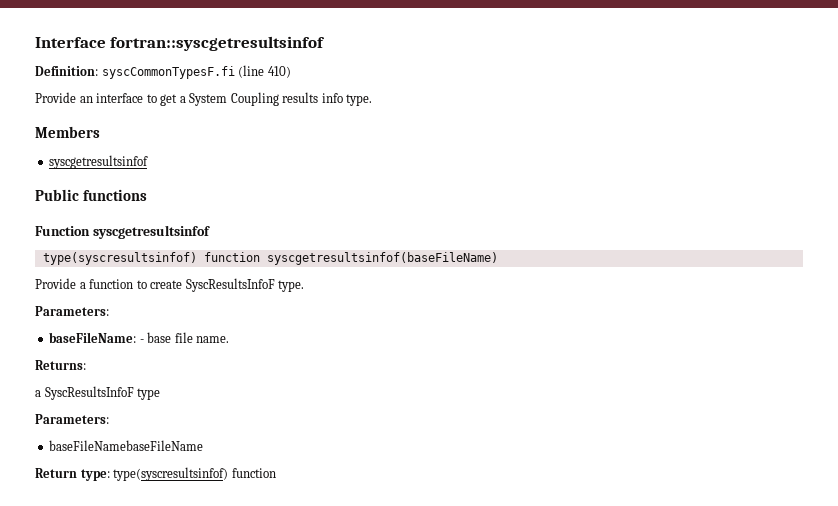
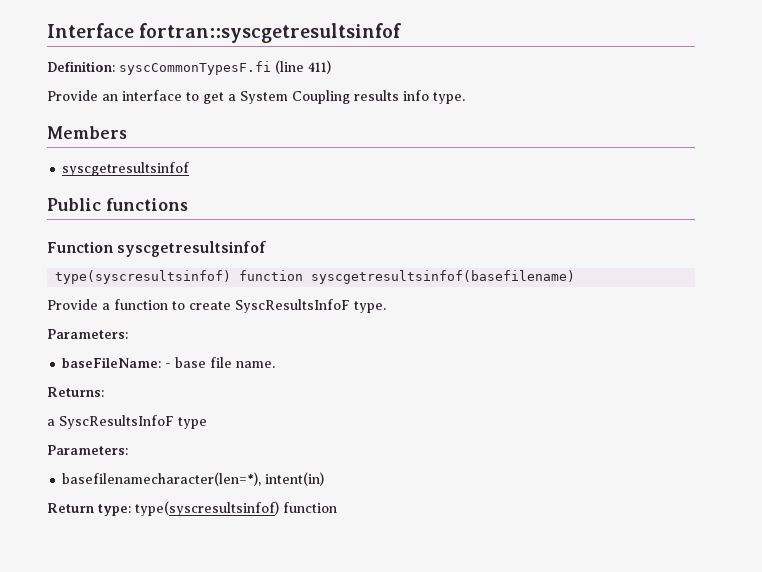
- Definition: syscCommonTypesF.fi (line 410)
+ Definition: syscCommonTypesF.fi (line 411)
- type(syscresultsinfof) function syscgetresultsinfof(baseFileName)
+ type(syscresultsinfof) function syscgetresultsinfof(basefilename)
- baseFileNamebaseFileName
+ basefilenamecharacter(len=*), intent(in)

